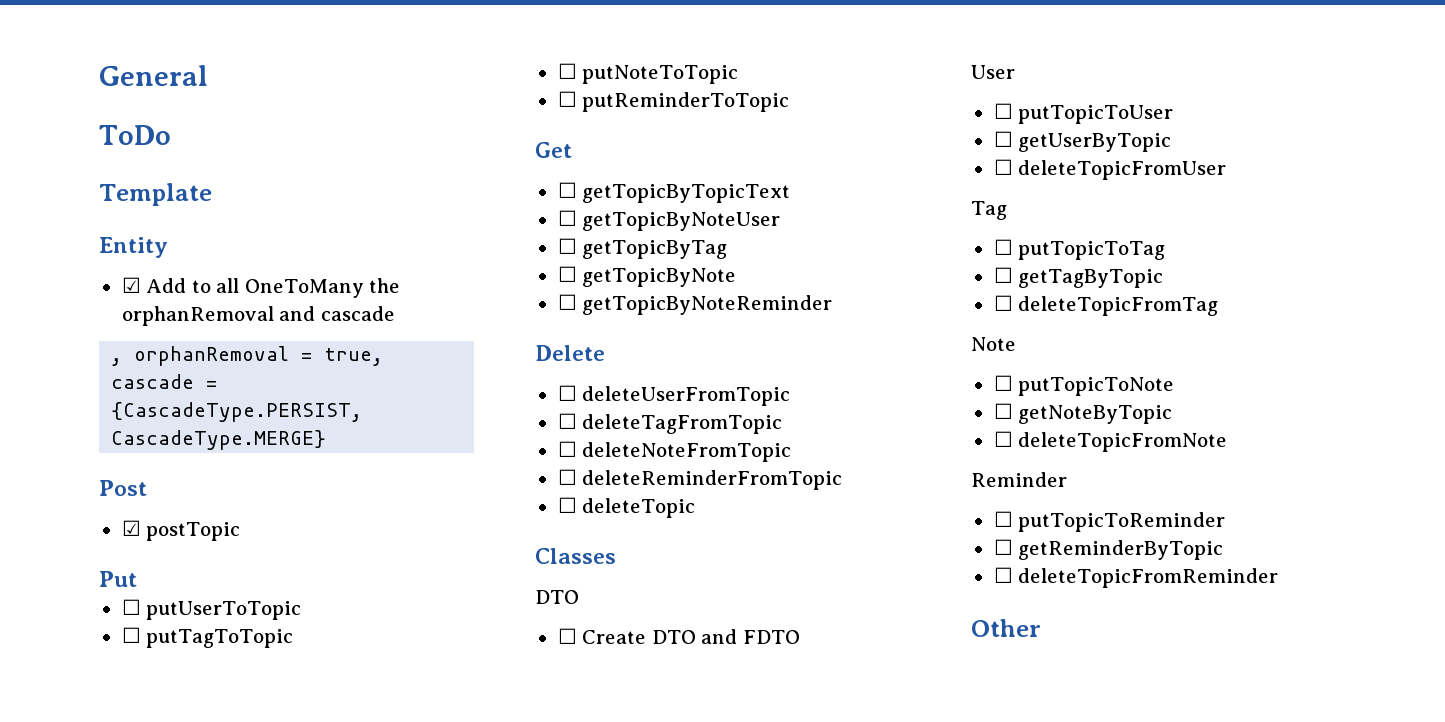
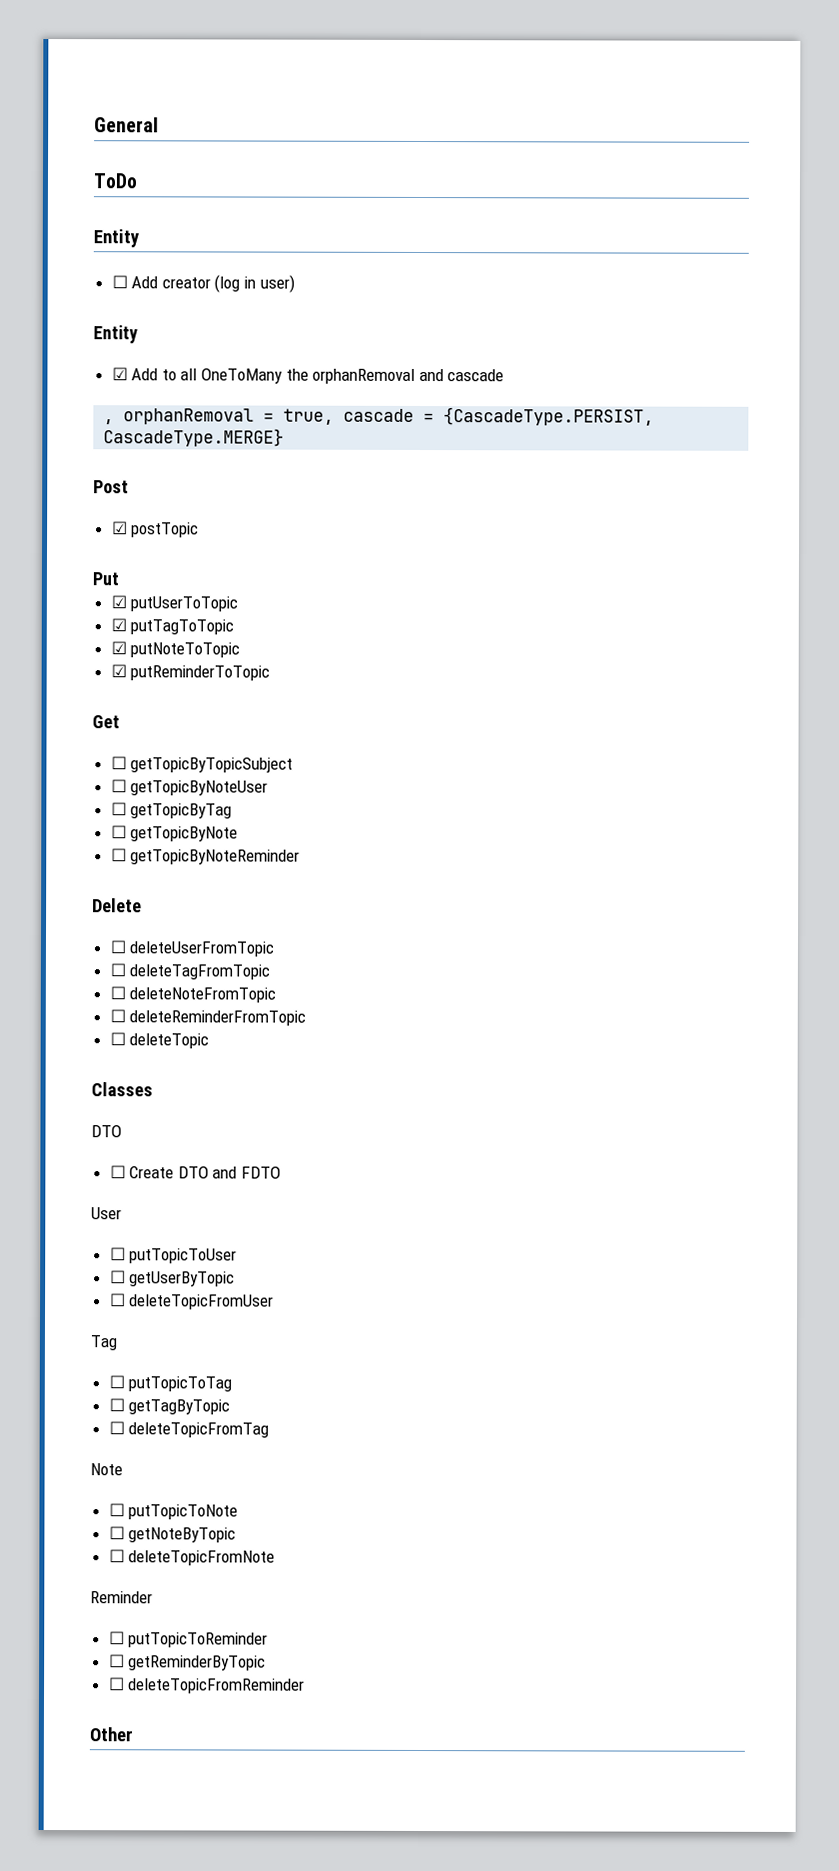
  ToDo
- Template
+ Entity
+ ☐ Add creator (log in user)
- ☐ putUserToTopic
+ ☑ putUserToTopic
- ☐ putTagToTopic
+ ☑ putTagToTopic
- ☐ putNoteToTopic
+ ☑ putNoteToTopic
- ☐ putReminderToTopic
+ ☑ putReminderToTopic
- ☐ getTopicByTopicText
+ ☐ getTopicByTopicSubject

